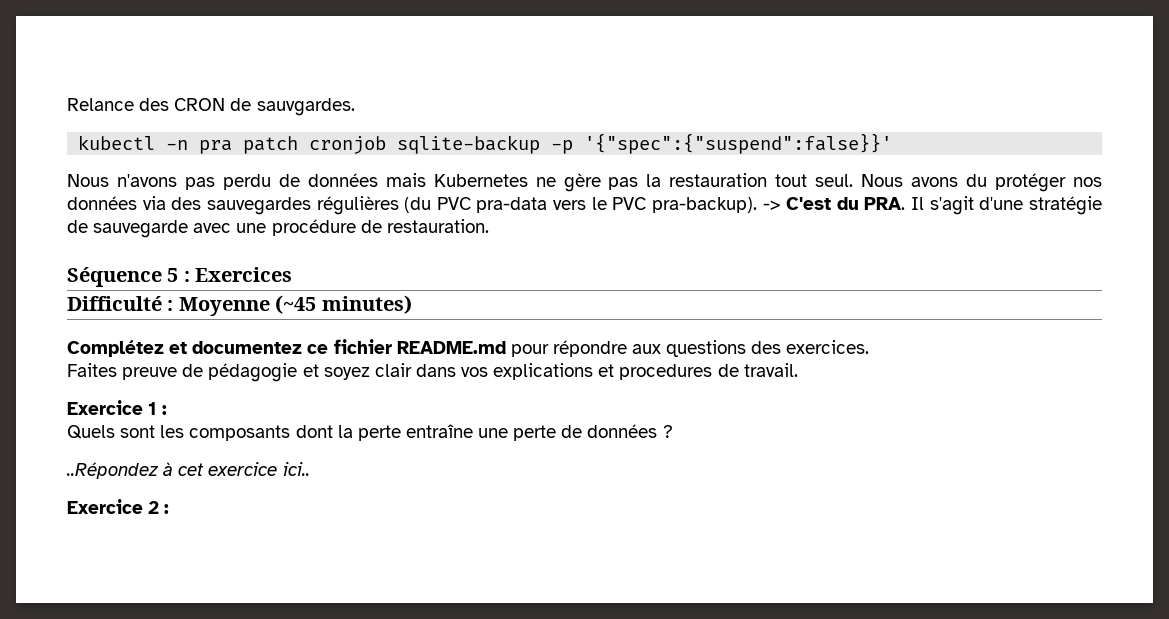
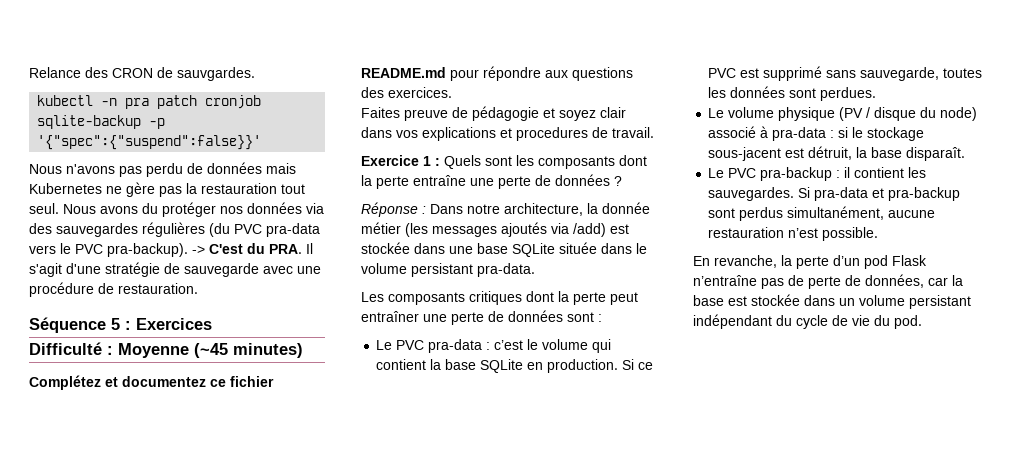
- Exercice 1 :
- Quels sont les composants dont la perte entraîne une perte de données ?
+ Exercice 1 : Quels sont les composants dont la perte entraîne une perte de données ?
- ..Répondez à cet exercice ici..
- Exercice 2 :
+ Réponse : Dans notre architecture, la donnée métier (les messages ajoutés via /add) est stockée dans une base SQLite située dans le volume persistant pra-data.
+ Les composants critiques dont la perte peut entraîner une perte de données sont :
+ Le PVC pra-data : c’est le volume qui contient la base SQLite en production. Si ce PVC est supprimé sans sauvegarde, toutes les données sont perdues.
+ Le volume physique (PV / disque du node) associé à pra-data : si le stockage sous-jacent est détruit, la base disparaît.
+ Le PVC pra-backup : il contient les sauvegardes. Si pra-data et pra-backup sont perdus simultanément, aucune restauration n’est possible.
+ En revanche, la perte d’un pod Flask n’entraîne pas de perte de données, car la base est stockée dans un volume persistant indépendant du cycle de vie du pod.

